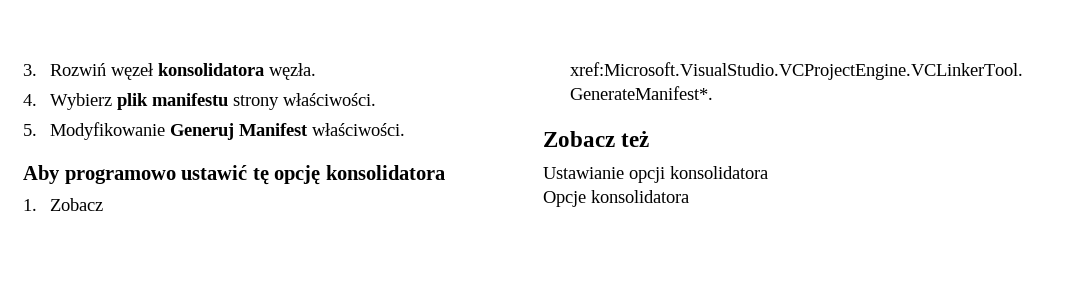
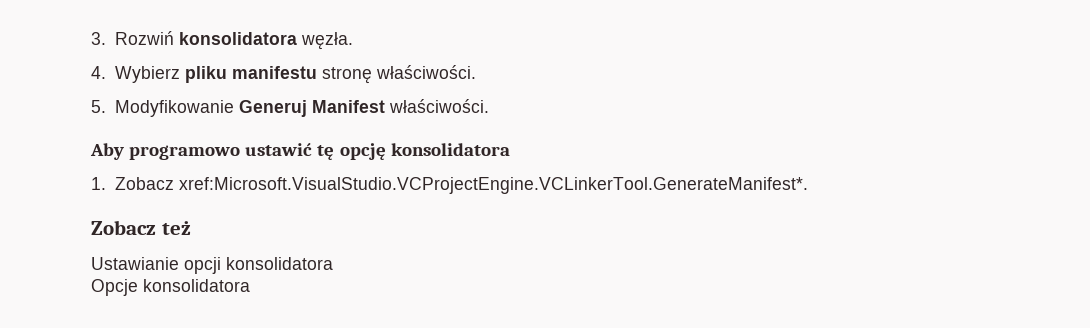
- 3. Rozwiń węzeł konsolidatora węzła.
+ 3. Rozwiń konsolidatora węzła.
- 4. Wybierz plik manifestu strony właściwości.
+ 4. Wybierz pliku manifestu stronę właściwości.

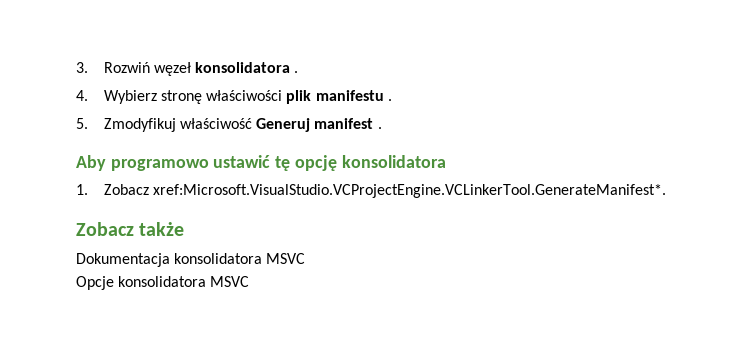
- 3. Rozwiń konsolidatora węzła.
+ 3. Rozwiń węzeł konsolidatora .
- 4. Wybierz pliku manifestu stronę właściwości.
- 5. Modyfikowanie Generuj Manifest właściwości.
+ 4. Wybierz stronę właściwości plik manifestu .
+ 5. Zmodyfikuj właściwość Generuj manifest .
- Zobacz też
- Ustawianie opcji konsolidatora
+ Zobacz także
+ Dokumentacja konsolidatora MSVC
- Opcje konsolidatora
+ Opcje konsolidatora MSVC

